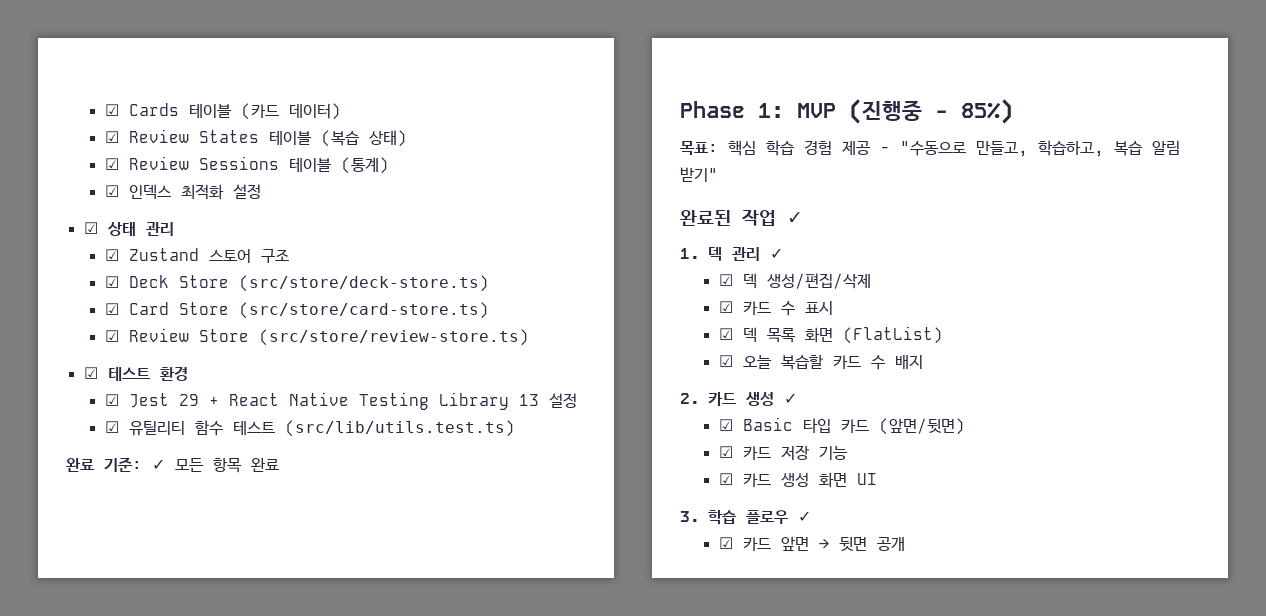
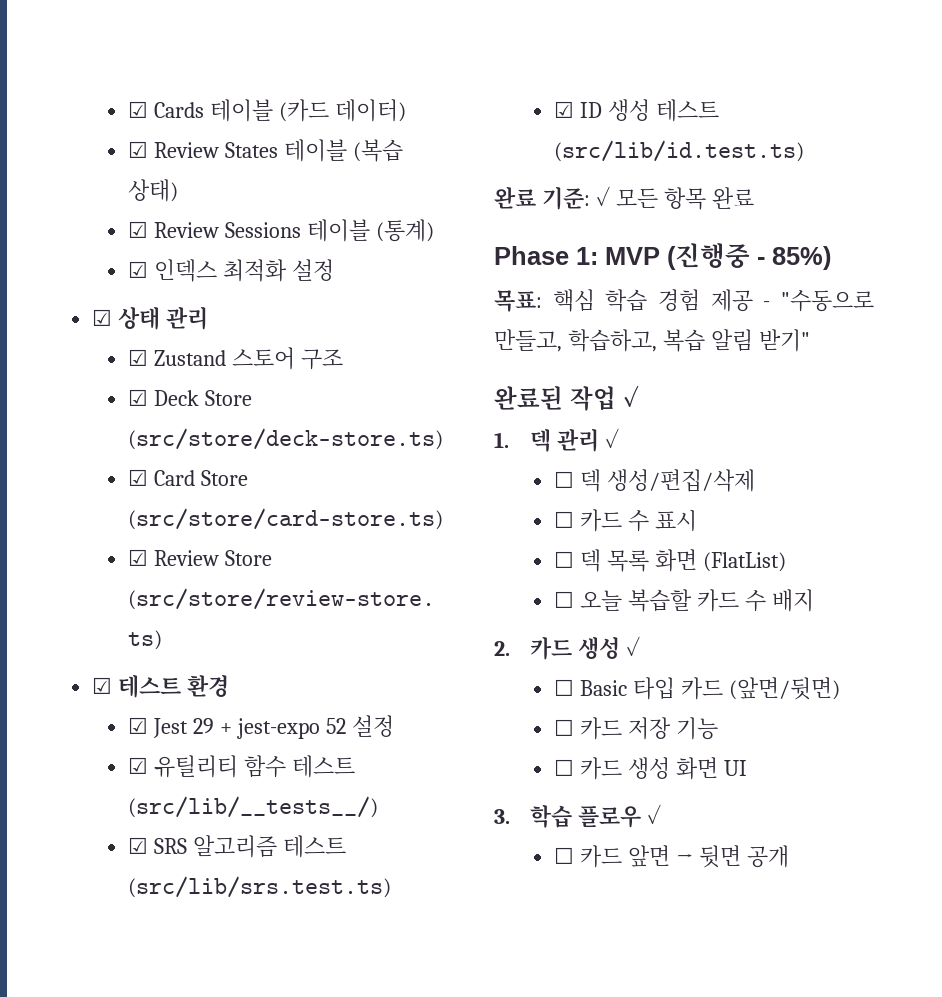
- ☑ Jest 29 + React Native Testing Library 13 설정
+ ☑ Jest 29 + jest-expo 52 설정
- ☑ 유틸리티 함수 테스트 (src/lib/utils.test.ts)
+ ☑ 유틸리티 함수 테스트 (src/lib/__tests__/)
+ ☑ SRS 알고리즘 테스트 (src/lib/srs.test.ts)
+ ☑ ID 생성 테스트 (src/lib/id.test.ts)
- ☑ 덱 생성/편집/삭제
+ ☐ 덱 생성/편집/삭제
- ☑ 카드 수 표시
+ ☐ 카드 수 표시
- ☑ 덱 목록 화면 (FlatList)
+ ☐ 덱 목록 화면 (FlatList)
- ☑ 오늘 복습할 카드 수 배지
+ ☐ 오늘 복습할 카드 수 배지
- ☑ Basic 타입 카드 (앞면/뒷면)
+ ☐ Basic 타입 카드 (앞면/뒷면)
- ☑ 카드 저장 기능
+ ☐ 카드 저장 기능
- ☑ 카드 생성 화면 UI
+ ☐ 카드 생성 화면 UI
- ☑ 카드 앞면 → 뒷면 공개
+ ☐ 카드 앞면 → 뒷면 공개

